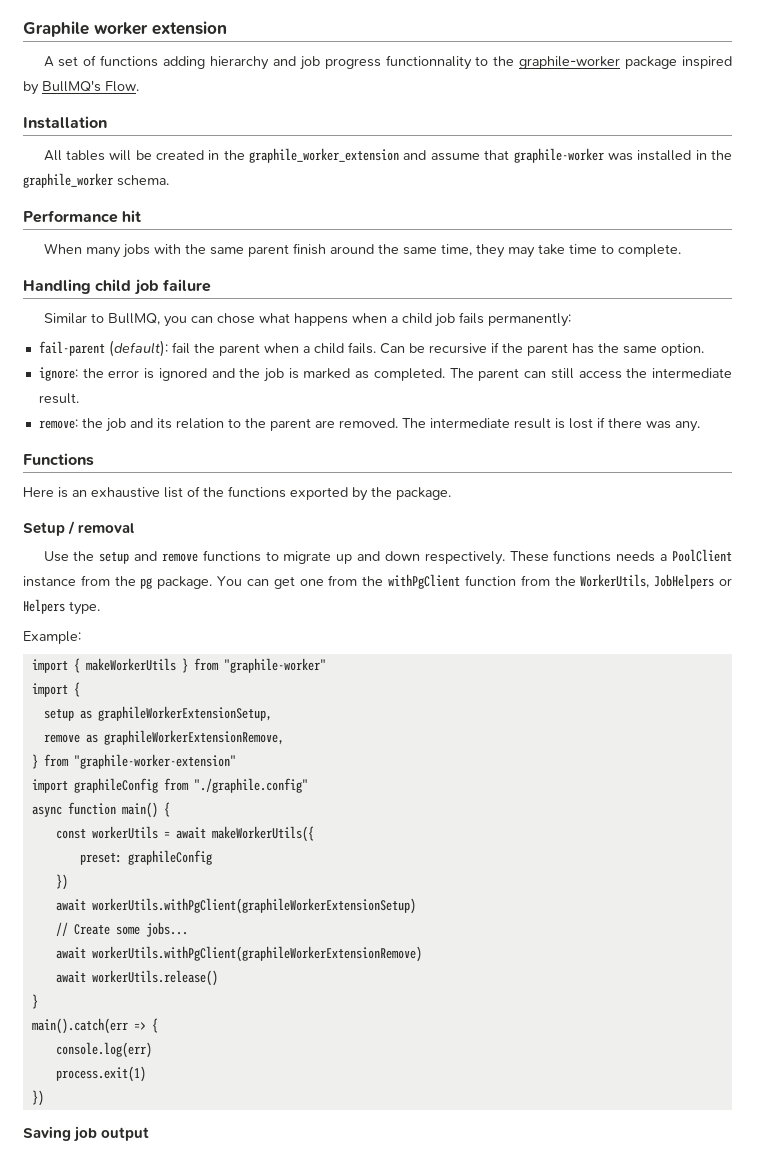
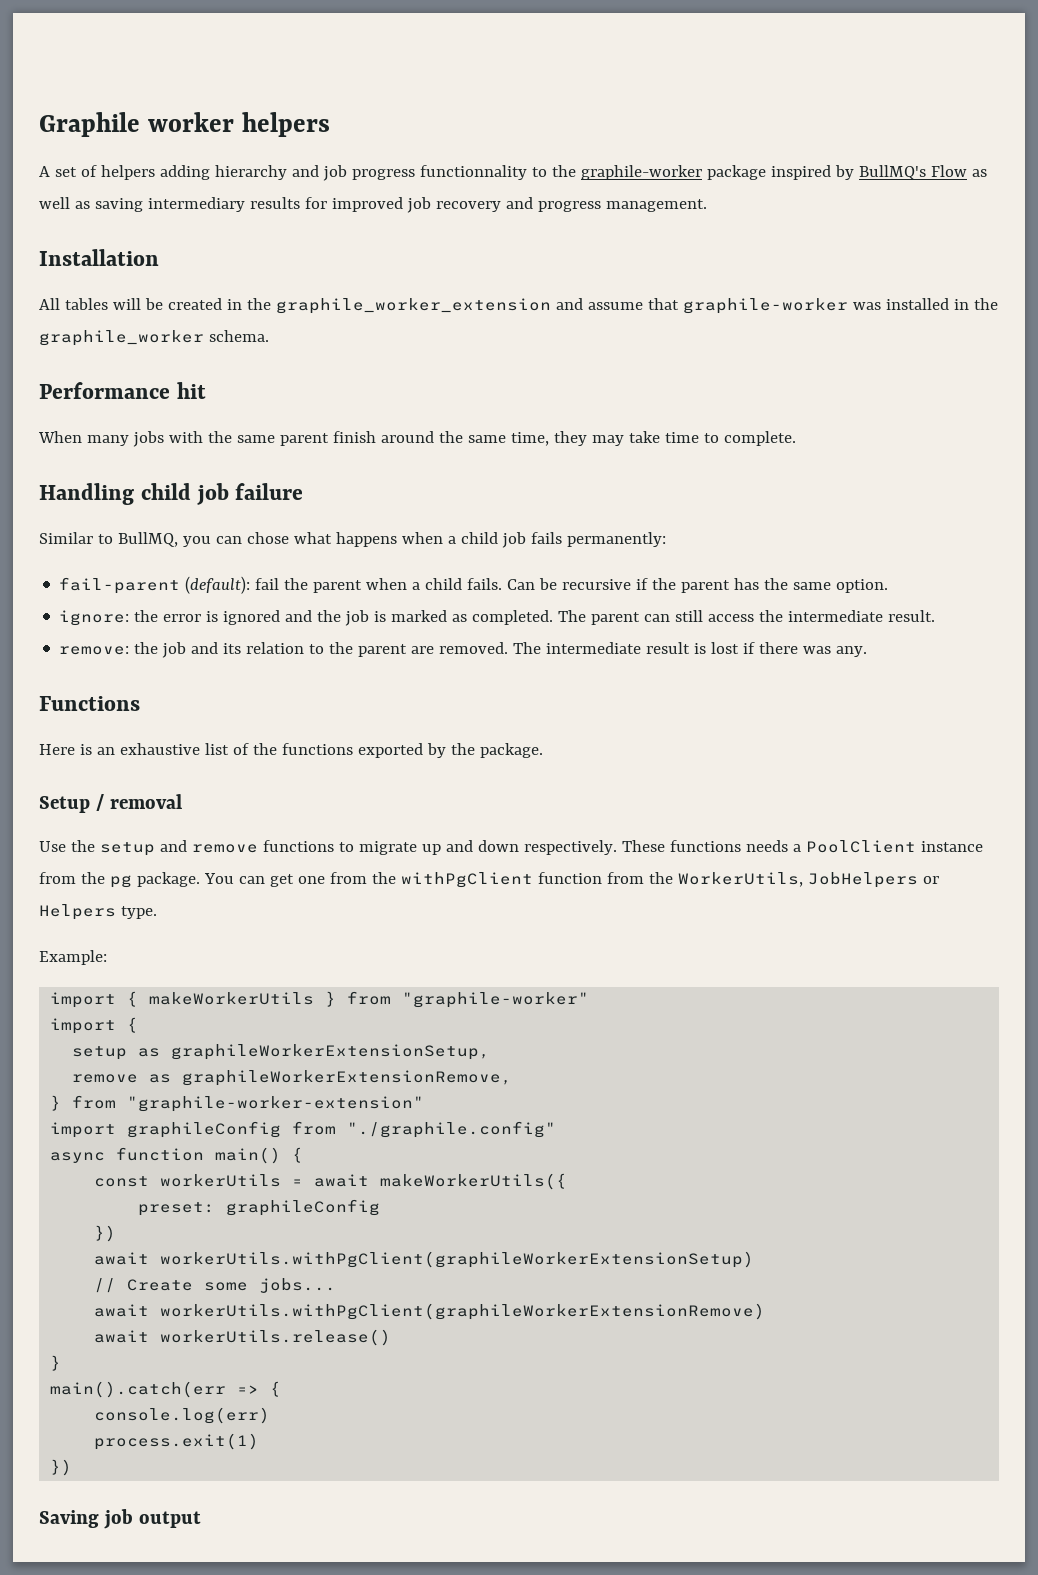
- Graphile worker extension
+ Graphile worker helpers
- A set of functions adding hierarchy and job progress functionnality to the graphile-worker package inspired by BullMQ's Flow.
+ A set of helpers adding hierarchy and job progress functionnality to the graphile-worker package inspired by BullMQ's Flow as well as saving intermediary results for improved job recovery and progress management.

